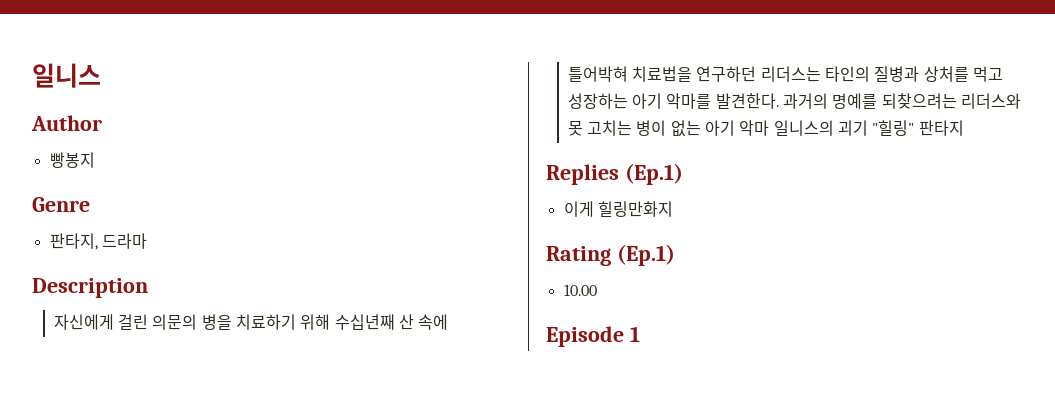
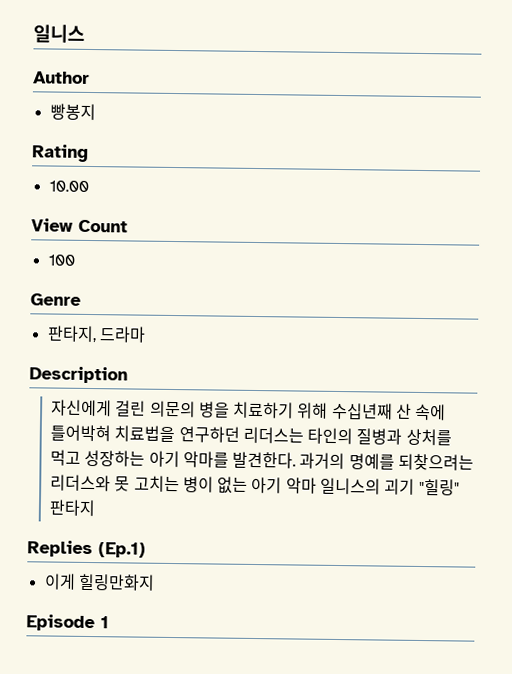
+ Rating
+ 10.00
+ View Count
+ 100
- Rating (Ep.1)
- 10.00

